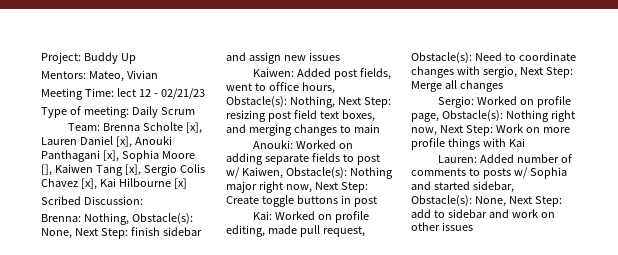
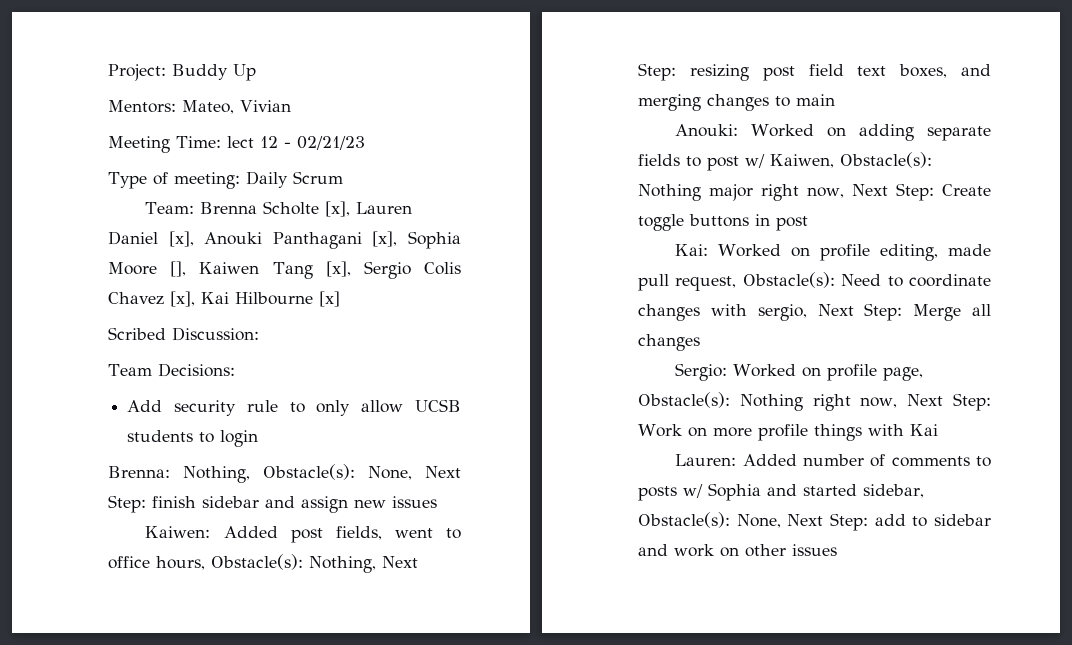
+ Team Decisions:
+ Add security rule to only allow UCSB students to login

